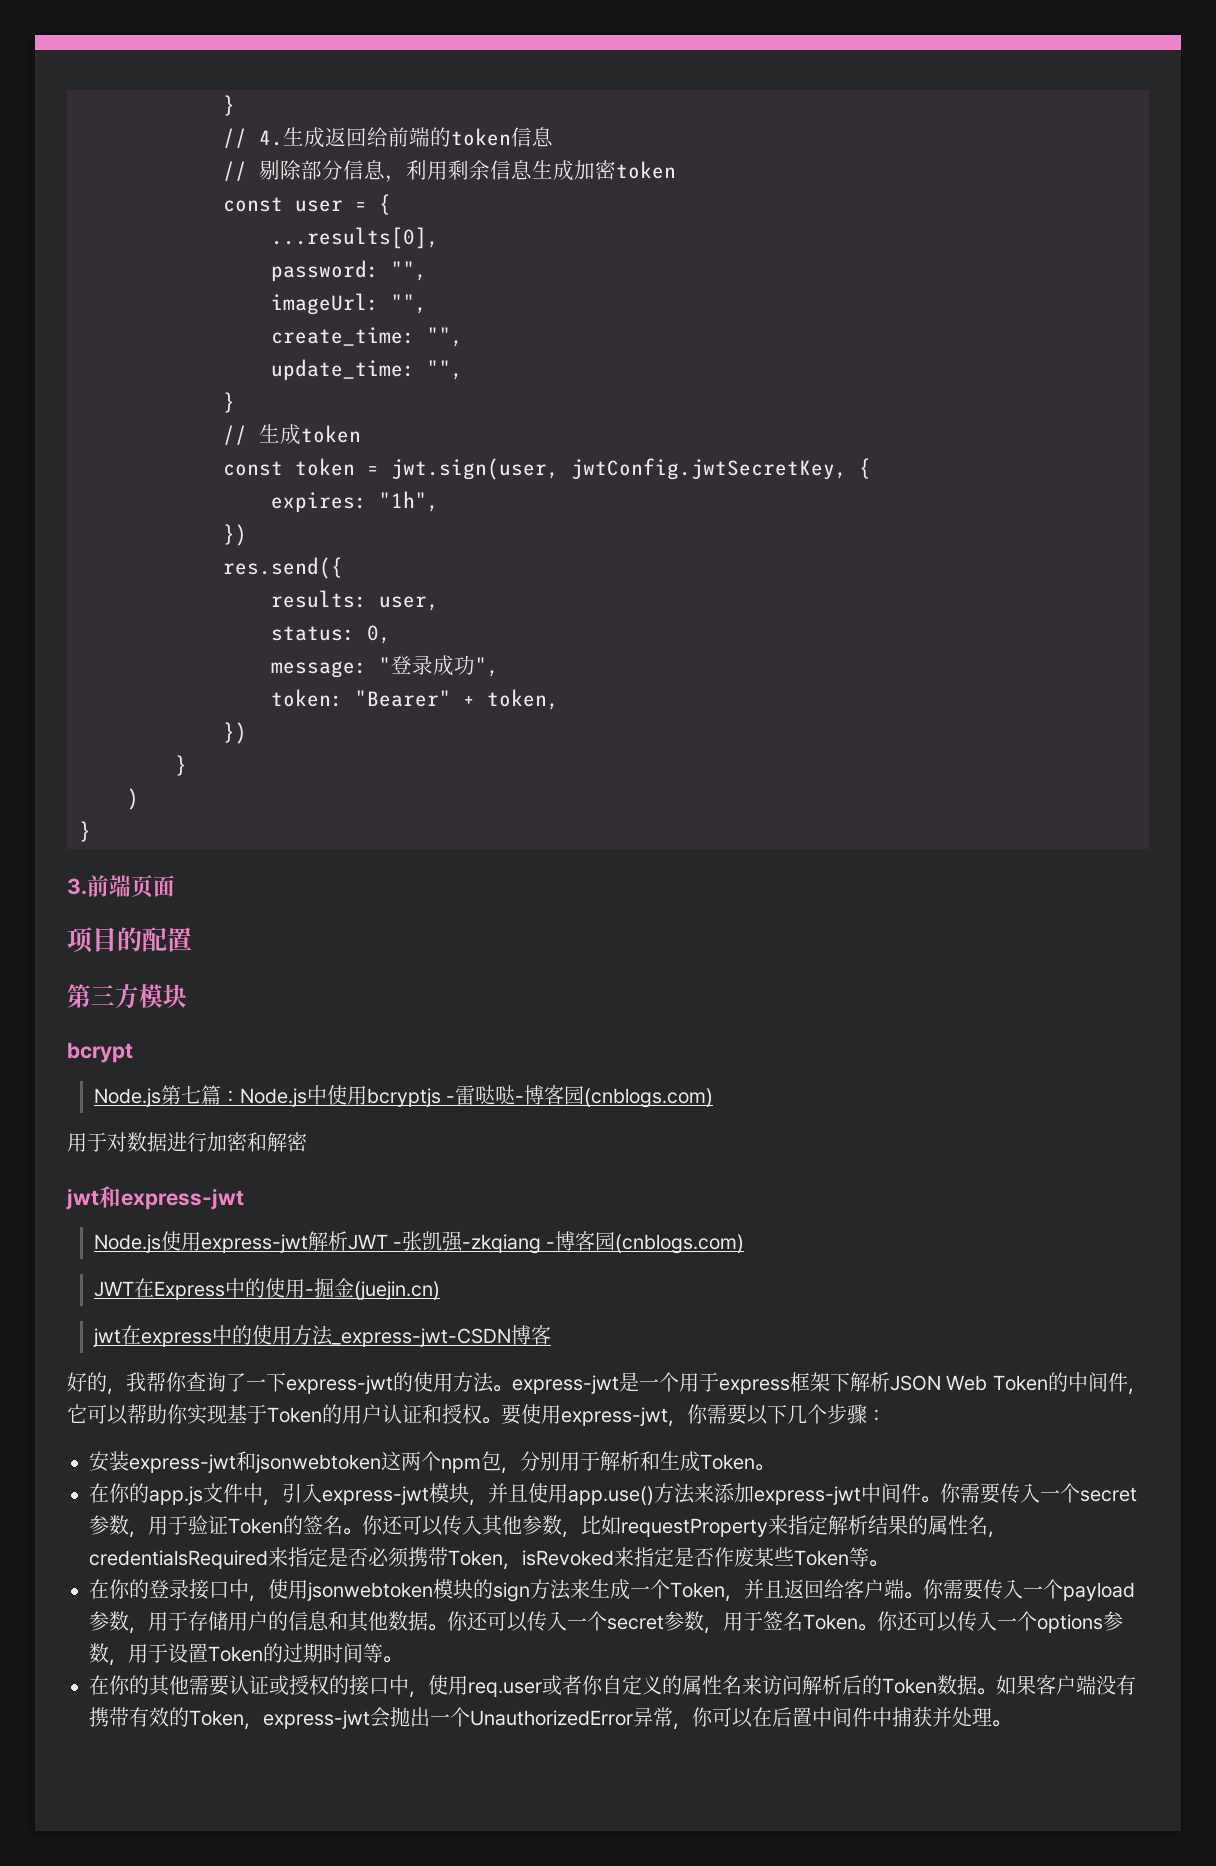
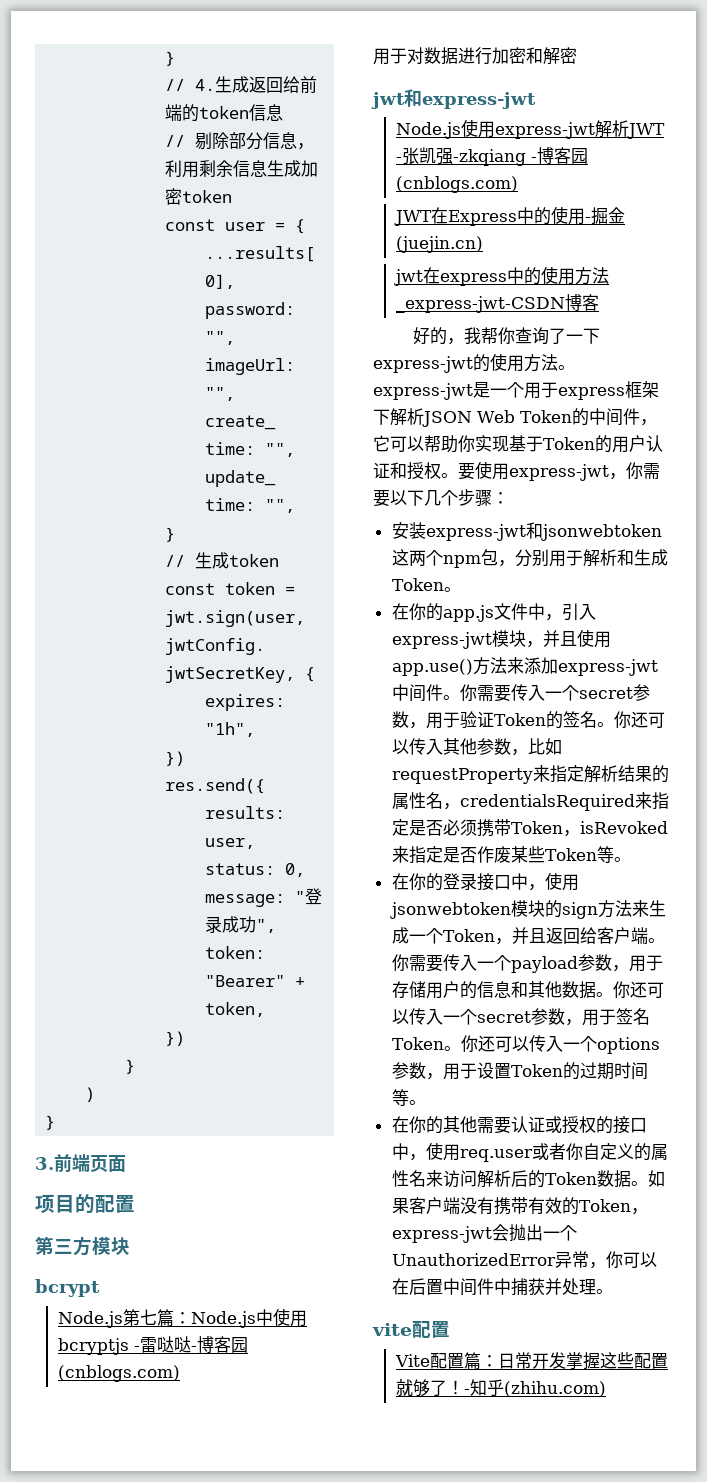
+ vite配置
+ Vite配置篇：日常开发掌握这些配置就够了！-知乎(zhihu.com)

